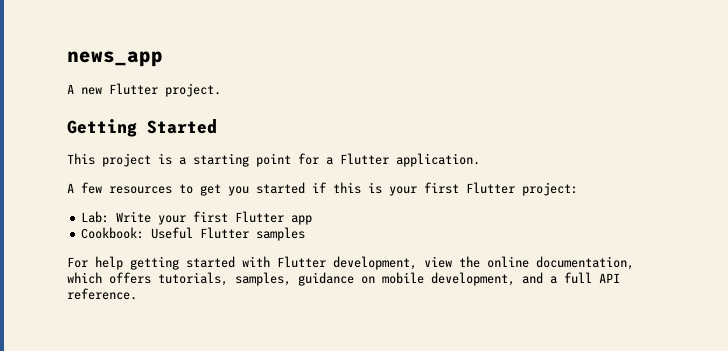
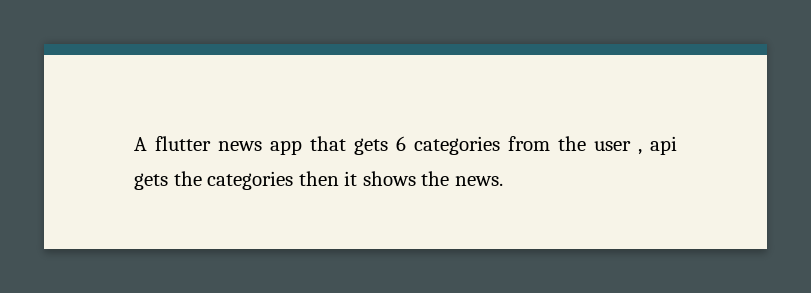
- news_app
- A new Flutter project.
- Getting Started
- This project is a starting point for a Flutter application.
- A few resources to get you started if this is your first Flutter project:
- Lab: Write your first Flutter app
- Cookbook: Useful Flutter samples
- For help getting started with Flutter development, view the online documentation, which offers tutorials, samples, guidance on mobile development, and a full API reference.
+ A flutter news app that gets 6 categories from the user , api gets the categories then it shows the news.

